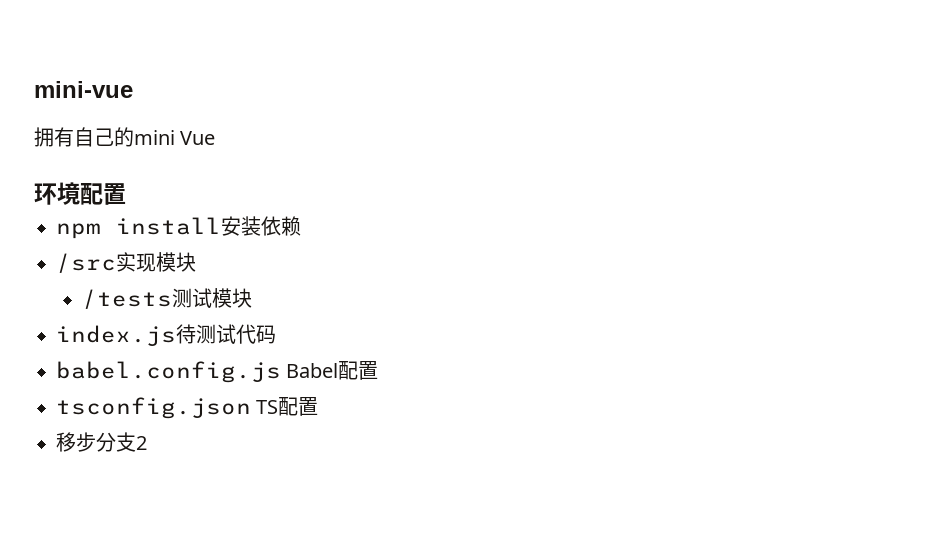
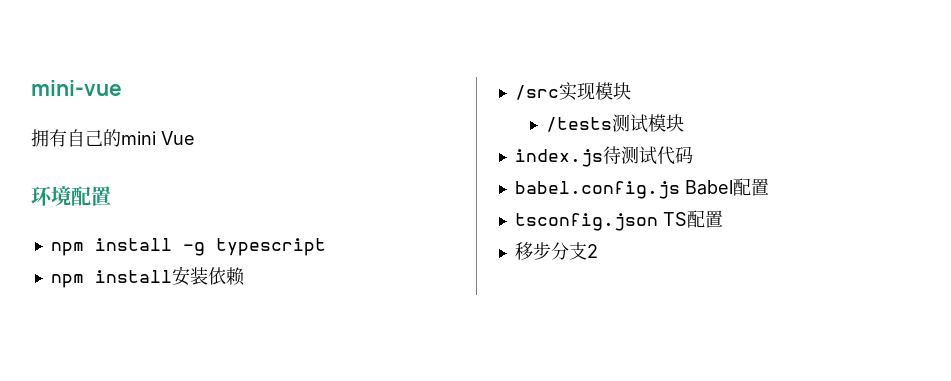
+ npm install -g typescript

